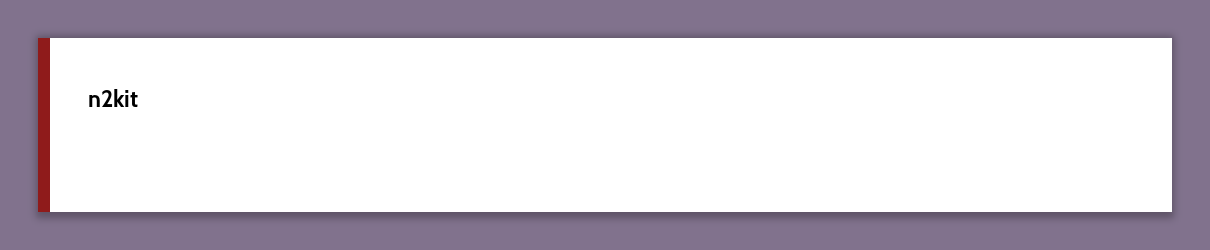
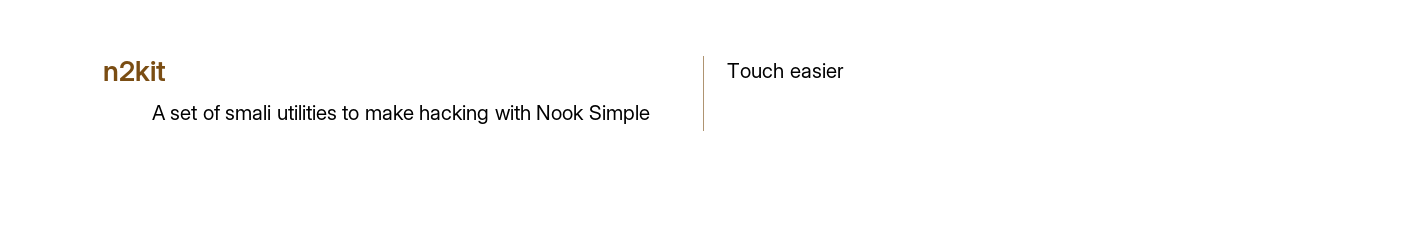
+ A set of smali utilities to make hacking with Nook Simple Touch easier

